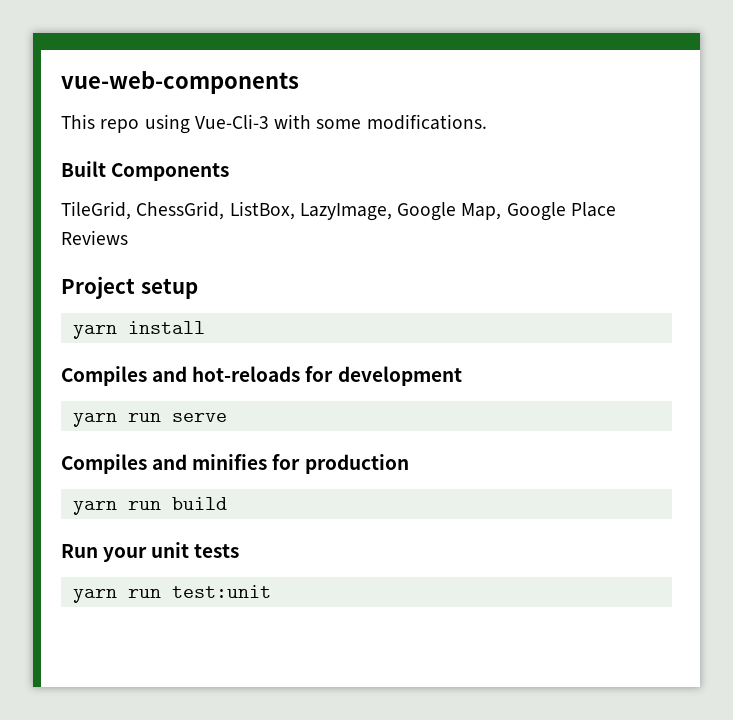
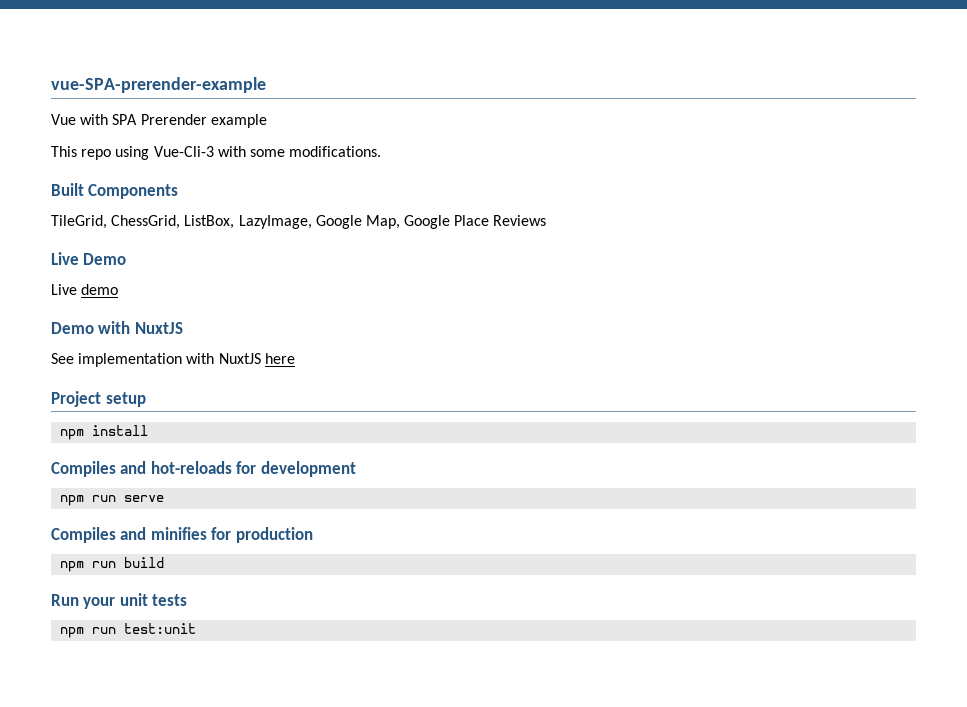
- vue-web-components
+ vue-SPA-prerender-example
+ Vue with SPA Prerender example
+ Live Demo
+ Live demo
+ Demo with NuxtJS
+ See implementation with NuxtJS here
- yarn install
+ npm install
- yarn run serve
+ npm run serve
- yarn run build
+ npm run build
- yarn run test:unit
+ npm run test:unit

